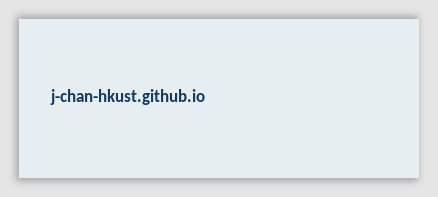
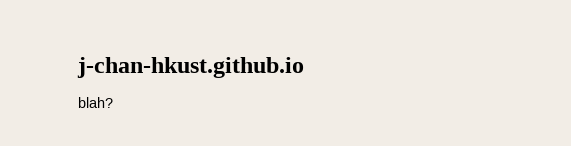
+ blah?

